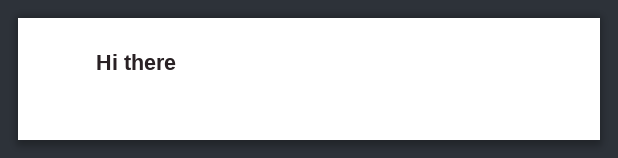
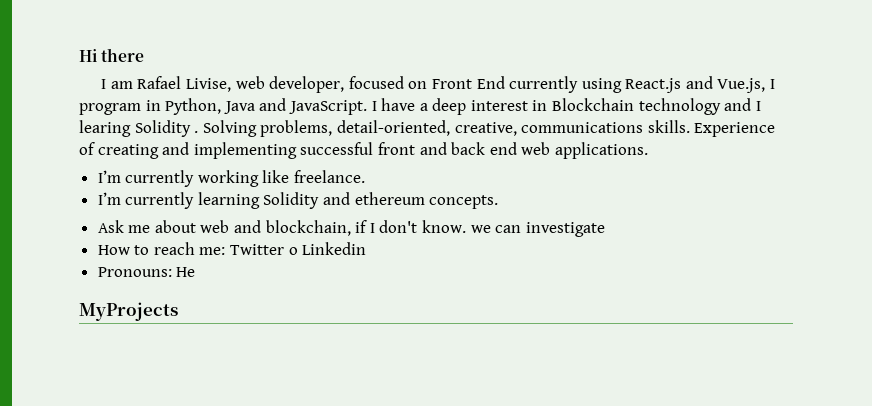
+ I am Rafael Livise, web developer, focused on Front End currently using React.js and Vue.js, I program in Python, Java and JavaScript. I have a deep interest in Blockchain technology and I learing Solidity . Solving problems, detail-oriented, creative, communications skills. Experience of creating and implementing successful front and back end web applications.
+ I’m currently working like freelance.
+ I’m currently learning Solidity and ethereum concepts.
+ Ask me about web and blockchain, if I don't know. we can investigate
+ How to reach me: Twitter o Linkedin
+ Pronouns: He
+ MyProjects

